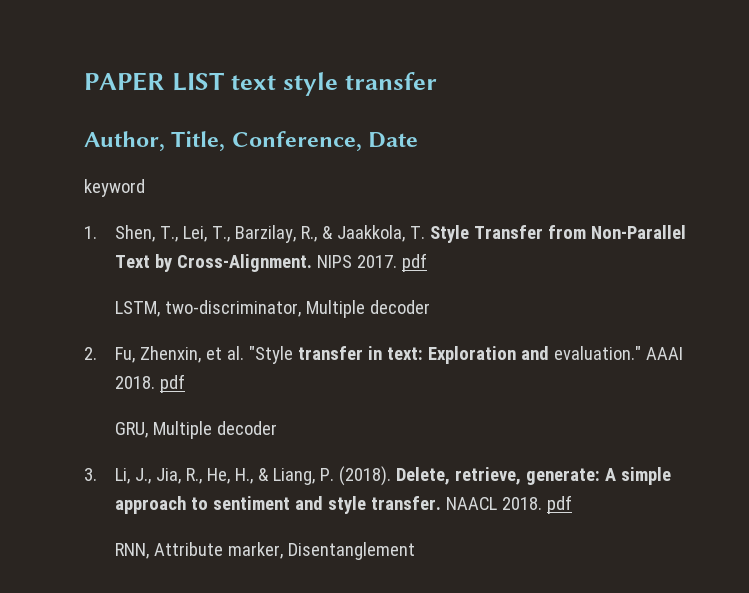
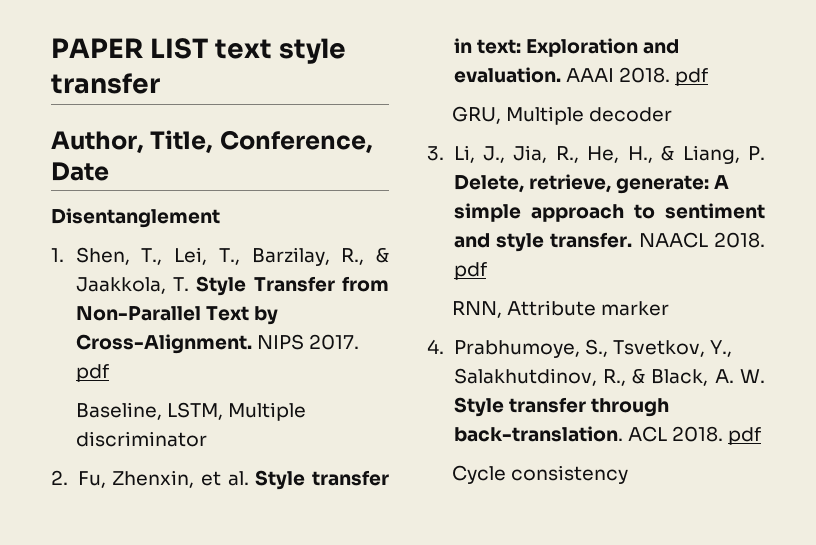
- keyword
+ Disentanglement
- LSTM, two-discriminator, Multiple decoder
+ Baseline, LSTM, Multiple discriminator
- 2. Fu, Zhenxin, et al. "Style transfer in text: Exploration and evaluation."
+ 2. Fu, Zhenxin, et al. Style transfer in text: Exploration and evaluation.
- 3. Li, J., Jia, R., He, H., & Liang, P. (2018). Delete, retrieve, generate: A simple approach to sentiment and style transfer.
+ 3. Li, J., Jia, R., He, H., & Liang, P. Delete, retrieve, generate: A simple approach to sentiment and style transfer.
- RNN, Attribute marker, Disentanglement
+ RNN, Attribute marker
+ 4. Prabhumoye, S., Tsvetkov, Y., Salakhutdinov, R., & Black, A. W. Style transfer through back-translation. ACL 2018. pdf
+ Cycle consistency

